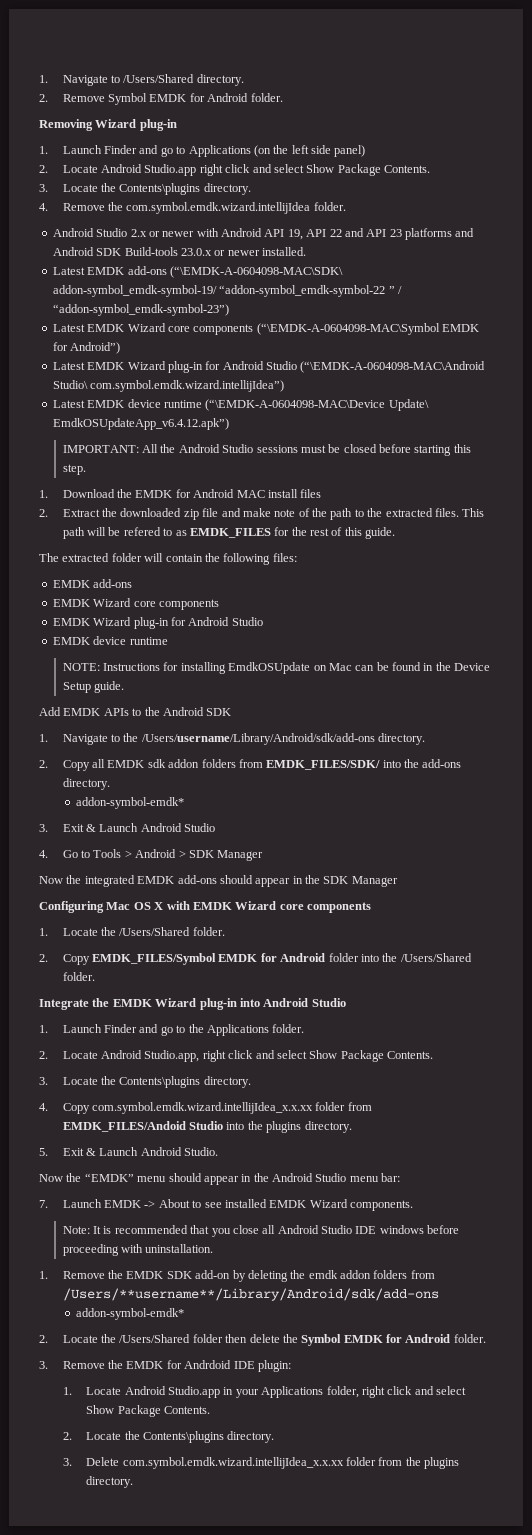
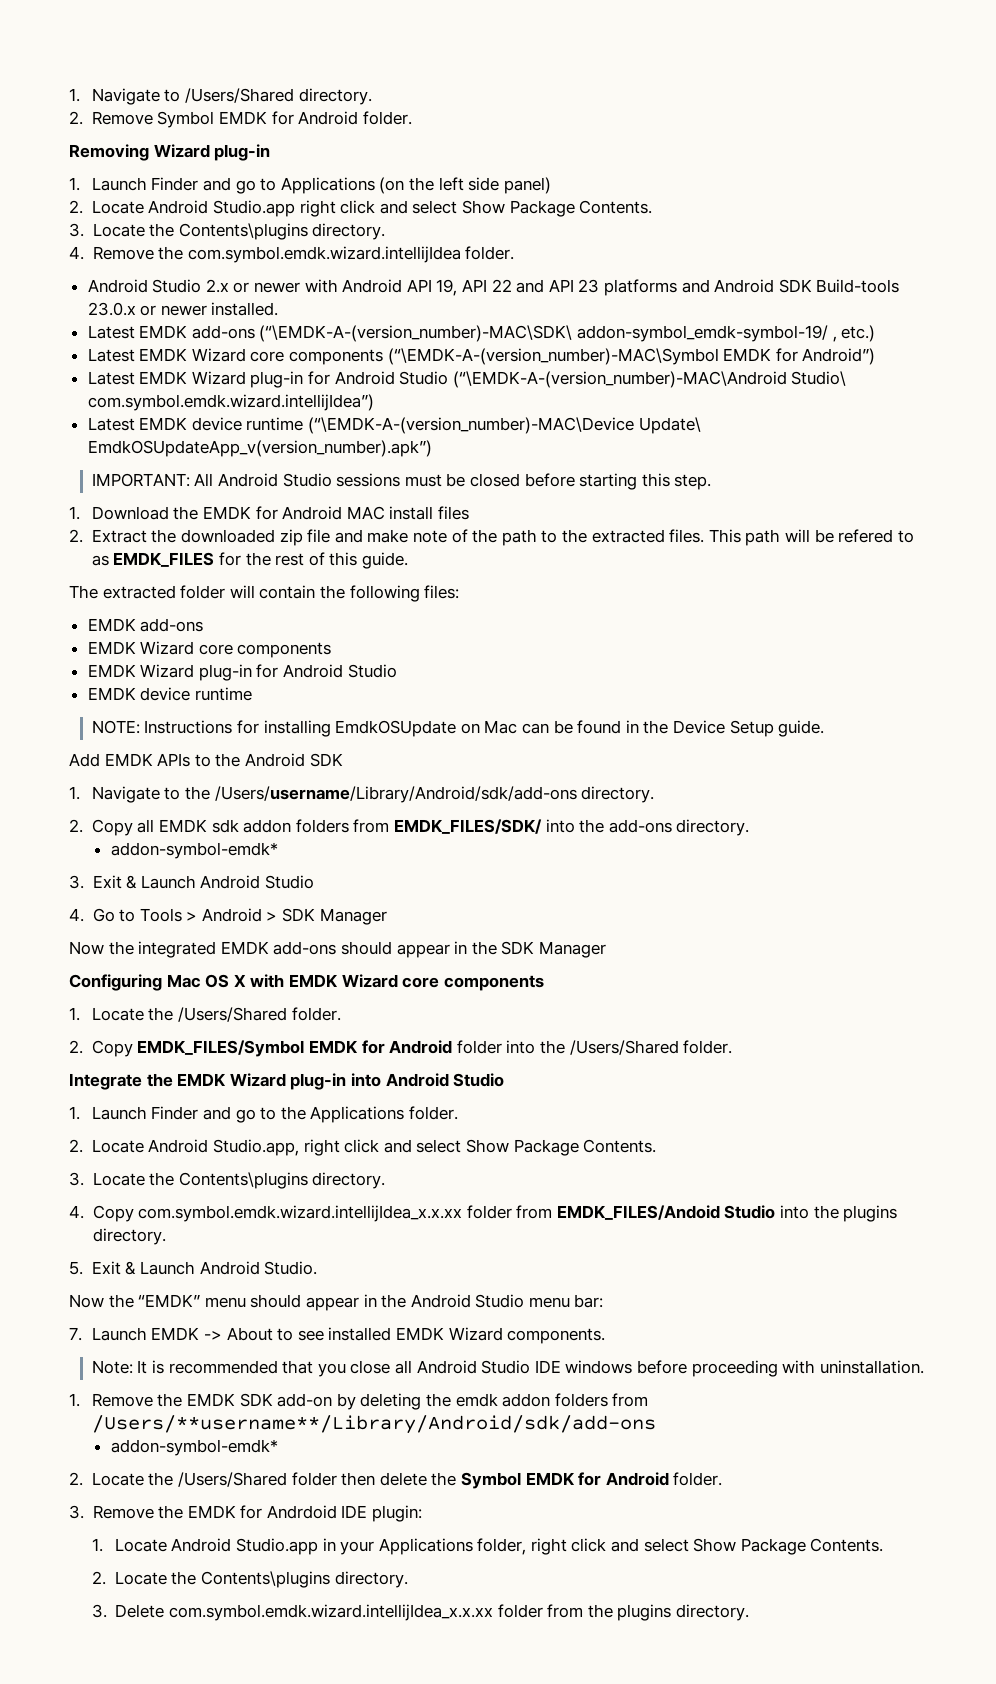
- Latest EMDK add-ons (“\EMDK-A-0604098-MAC\SDK\ addon-symbol_emdk-symbol-19/ “addon-symbol_emdk-symbol-22 ” / “addon-symbol_emdk-symbol-23”)
+ Latest EMDK add-ons (“\EMDK-A-(version_number)-MAC\SDK\ addon-symbol_emdk-symbol-19/ , etc.)
- Latest EMDK Wizard core components (“\EMDK-A-0604098-MAC\Symbol EMDK for Android”)
+ Latest EMDK Wizard core components (“\EMDK-A-(version_number)-MAC\Symbol EMDK for Android”)
- Latest EMDK Wizard plug-in for Android Studio (“\EMDK-A-0604098-MAC\Android Studio\ com.symbol.emdk.wizard.intellijIdea”)
+ Latest EMDK Wizard plug-in for Android Studio (“\EMDK-A-(version_number)-MAC\Android Studio\ com.symbol.emdk.wizard.intellijIdea”)
- Latest EMDK device runtime (“\EMDK-A-0604098-MAC\Device Update\ EmdkOSUpdateApp_v6.4.12.apk”)
+ Latest EMDK device runtime (“\EMDK-A-(version_number)-MAC\Device Update\ EmdkOSUpdateApp_v(version_number).apk”)
- IMPORTANT: All the Android Studio sessions must be closed before starting this step.
+ IMPORTANT: All Android Studio sessions must be closed before starting this step.

